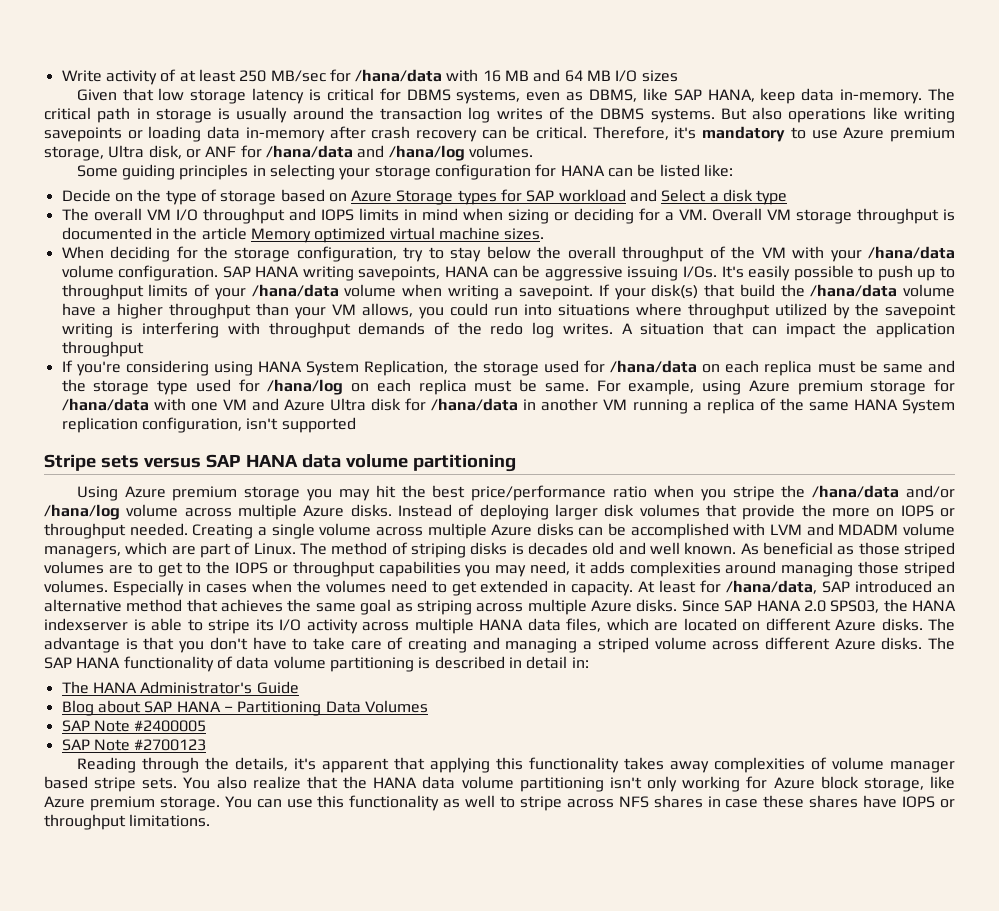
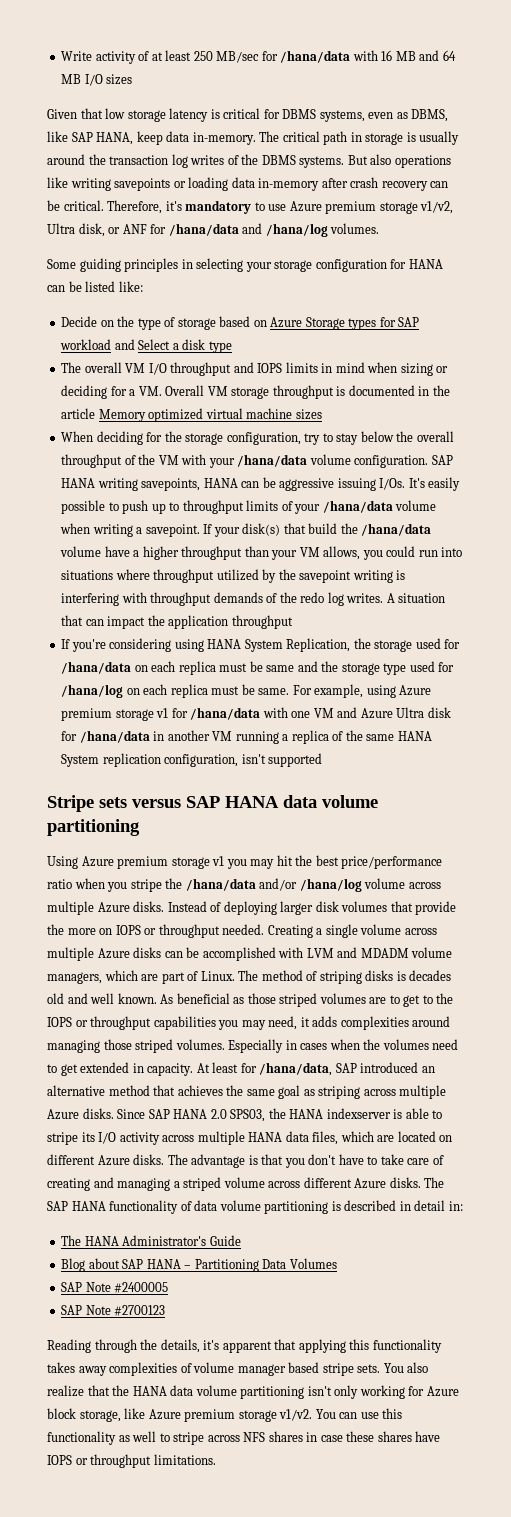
- Therefore, it's mandatory to use Azure premium storage, Ultra disk, or ANF for /hana/data and /hana/log volumes.
+ Therefore, it's mandatory to use Azure premium storage v1/v2, Ultra disk, or ANF for /hana/data and /hana/log volumes.
- The overall VM I/O throughput and IOPS limits in mind when sizing or deciding for a VM. Overall VM storage throughput is documented in the article Memory optimized virtual machine sizes.
+ The overall VM I/O throughput and IOPS limits in mind when sizing or deciding for a VM. Overall VM storage throughput is documented in the article Memory optimized virtual machine sizes
- For example, using Azure premium storage for /hana/data with one VM and Azure Ultra disk for /hana/data in another VM running a replica of the same HANA System replication configuration, isn't supported
+ For example, using Azure premium storage v1 for /hana/data with one VM and Azure Ultra disk for /hana/data in another VM running a replica of the same HANA System replication configuration, isn't supported
- Using Azure premium storage you may hit the best price/performance ratio when you stripe the /hana/data and/or /hana/log volume across multiple Azure disks.
+ Using Azure premium storage v1 you may hit the best price/performance ratio when you stripe the /hana/data and/or /hana/log volume across multiple Azure disks.
- You also realize that the HANA data volume partitioning isn't only working for Azure block storage, like Azure premium storage.
+ You also realize that the HANA data volume partitioning isn't only working for Azure block storage, like Azure premium storage v1/v2.

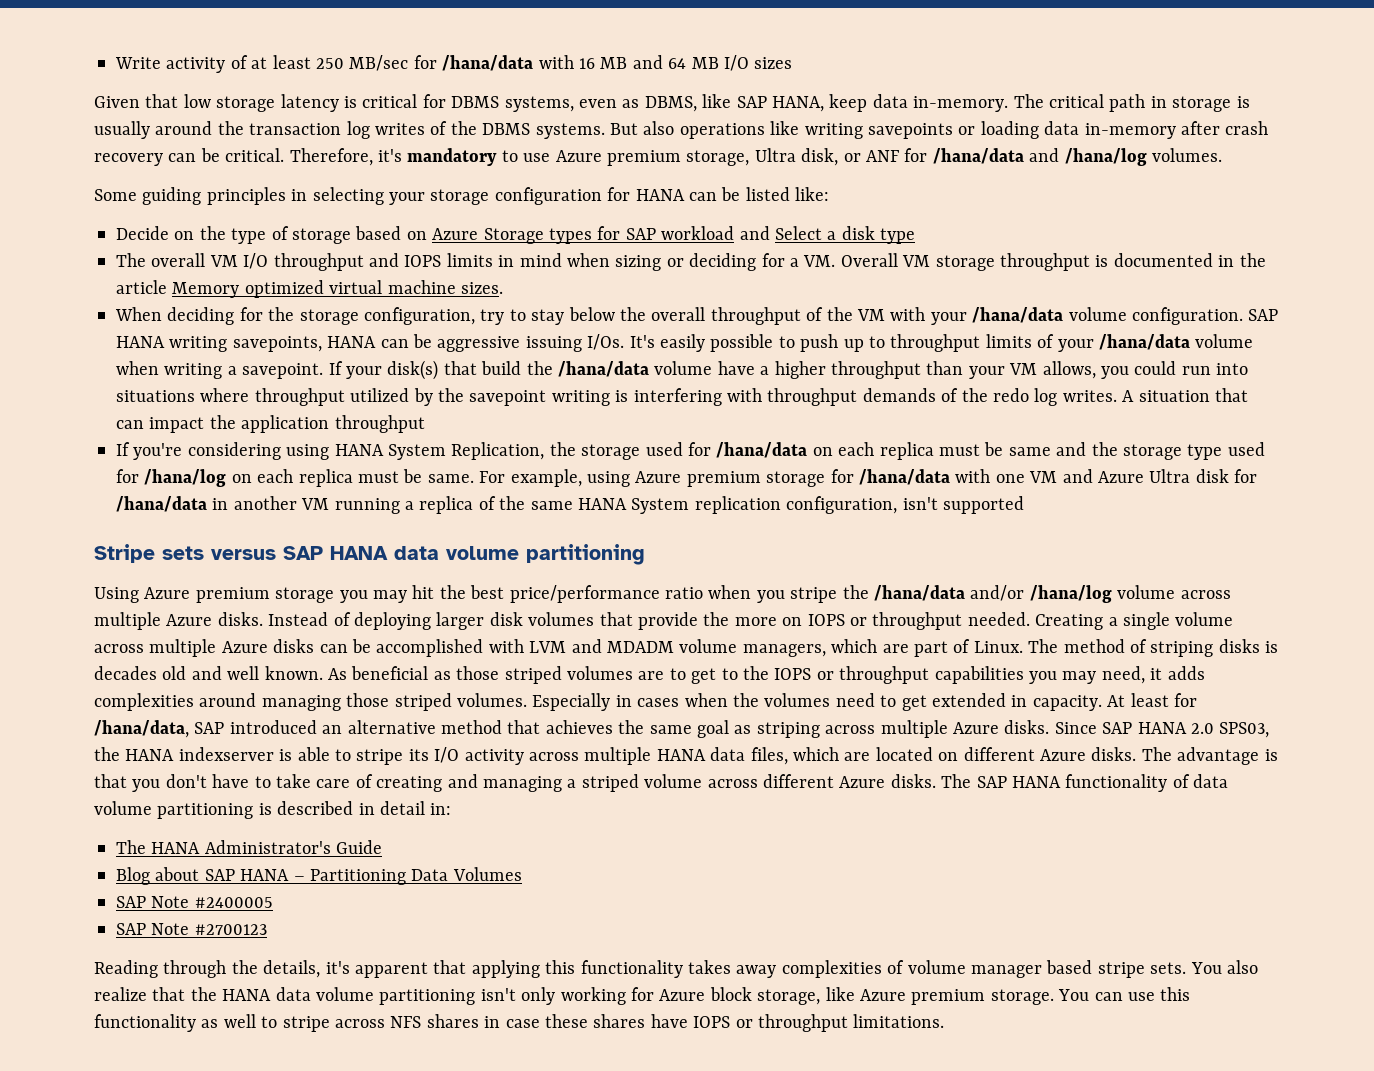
- Therefore, it's mandatory to use Azure premium storage v1/v2, Ultra disk, or ANF for /hana/data and /hana/log volumes.
+ Therefore, it's mandatory to use Azure premium storage, Ultra disk, or ANF for /hana/data and /hana/log volumes.
- The overall VM I/O throughput and IOPS limits in mind when sizing or deciding for a VM. Overall VM storage throughput is documented in the article Memory optimized virtual machine sizes
+ The overall VM I/O throughput and IOPS limits in mind when sizing or deciding for a VM. Overall VM storage throughput is documented in the article Memory optimized virtual machine sizes.
- For example, using Azure premium storage v1 for /hana/data with one VM and Azure Ultra disk for /hana/data in another VM running a replica of the same HANA System replication configuration, isn't supported
+ For example, using Azure premium storage for /hana/data with one VM and Azure Ultra disk for /hana/data in another VM running a replica of the same HANA System replication configuration, isn't supported
- Using Azure premium storage v1 you may hit the best price/performance ratio when you stripe the /hana/data and/or /hana/log volume across multiple Azure disks.
+ Using Azure premium storage you may hit the best price/performance ratio when you stripe the /hana/data and/or /hana/log volume across multiple Azure disks.
- You also realize that the HANA data volume partitioning isn't only working for Azure block storage, like Azure premium storage v1/v2.
+ You also realize that the HANA data volume partitioning isn't only working for Azure block storage, like Azure premium storage.

